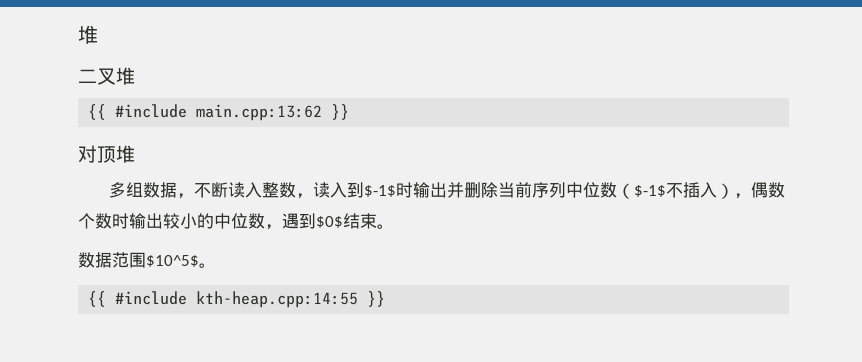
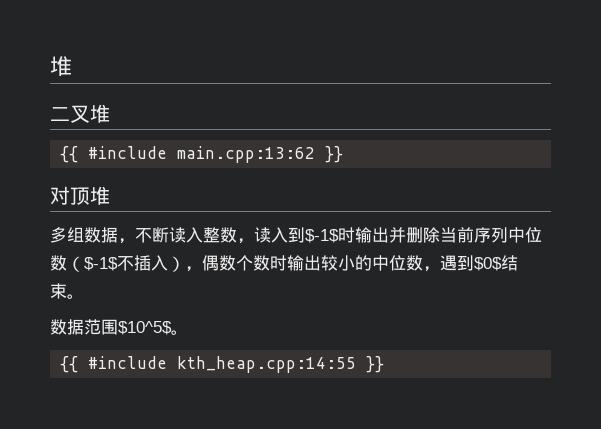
- {{ #include kth-heap.cpp:14:55 }}
+ {{ #include kth_heap.cpp:14:55 }}

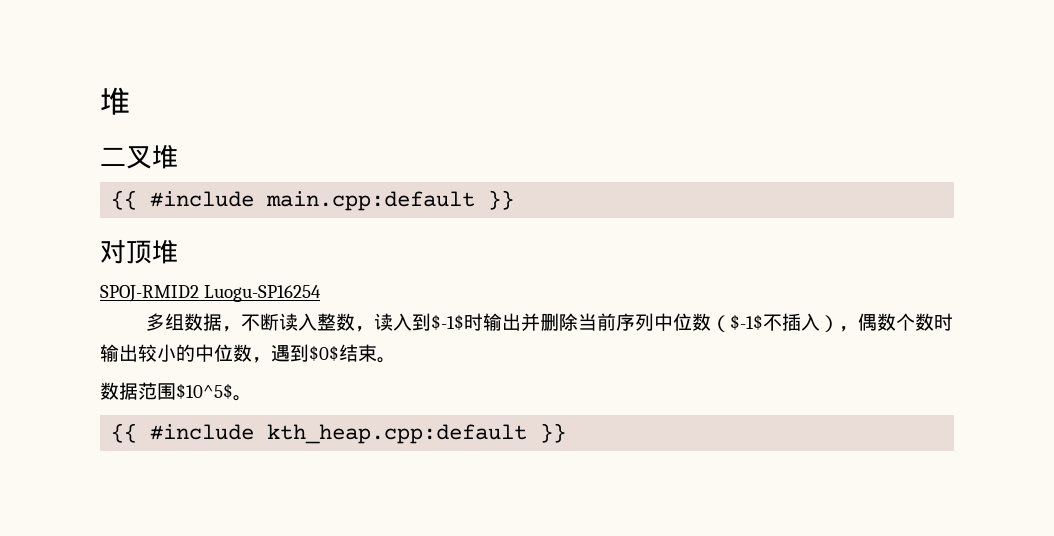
- {{ #include main.cpp:13:62 }}
+ {{ #include main.cpp:default }}
+ SPOJ-RMID2 Luogu-SP16254
- {{ #include kth_heap.cpp:14:55 }}
+ {{ #include kth_heap.cpp:default }}

